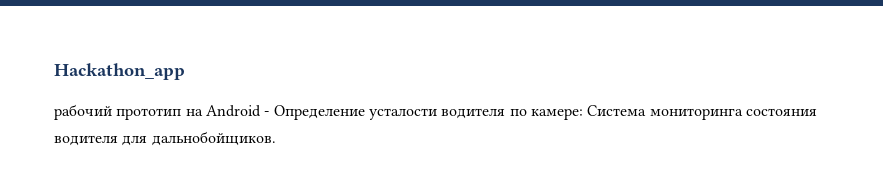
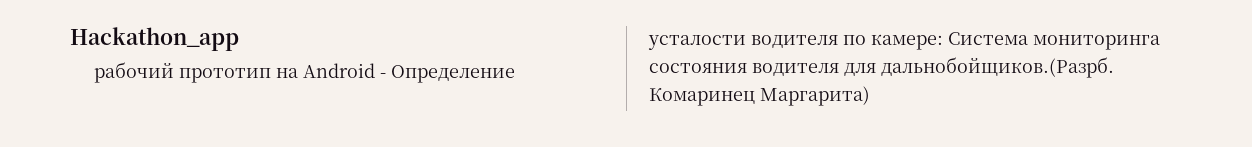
- рабочий прототип на Android - Определение усталости водителя по камере: Система мониторинга состояния водителя для дальнобойщиков.
+ рабочий прототип на Android - Определение усталости водителя по камере: Система мониторинга состояния водителя для дальнобойщиков.(Разрб. Комаринец Маргарита)

